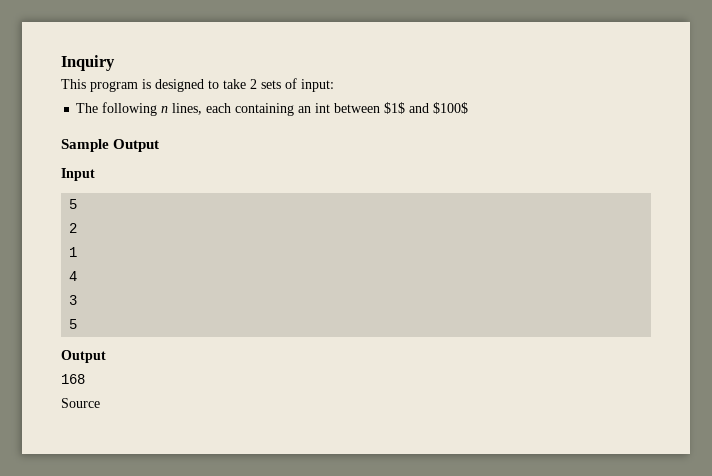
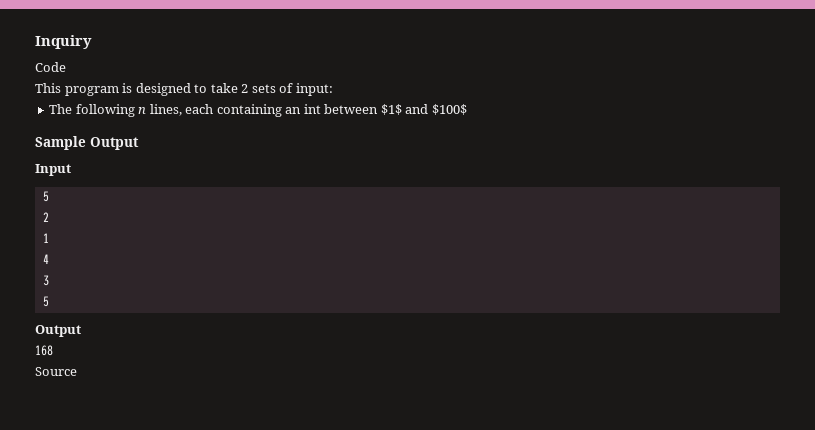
+ Code

